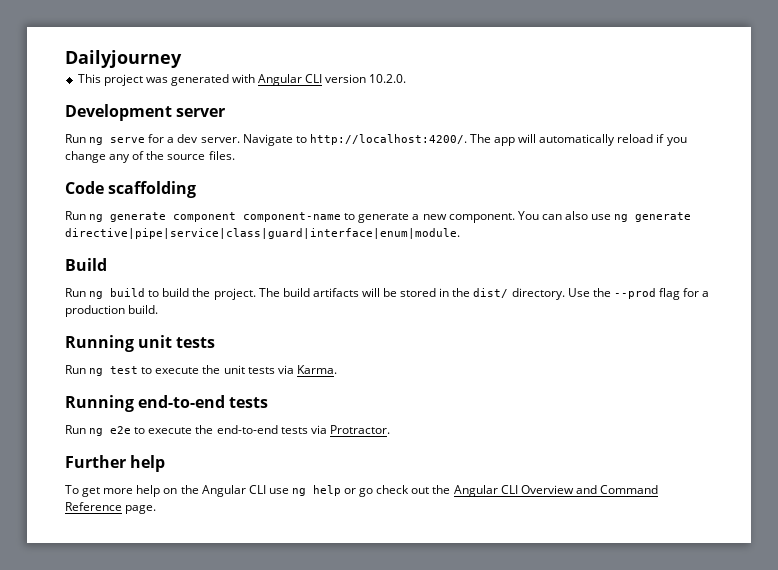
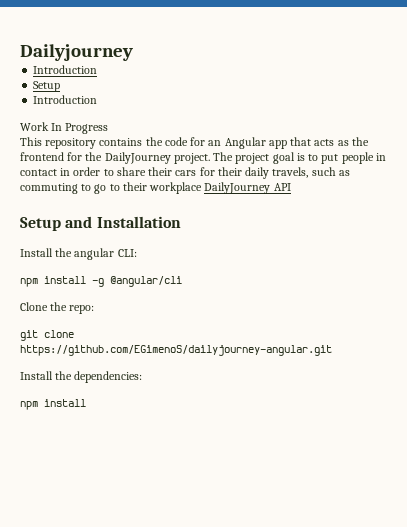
  Dailyjourney
- This project was generated with Angular CLI version 10.2.0.
- Development server
- Run ng serve for a dev server. Navigate to http://localhost:4200/. The app will automatically reload if you change any of the source files.
- Code scaffolding
- Run ng generate component component-name to generate a new component. You can also use ng generate directive|pipe|service|class|guard|interface|enum|module.
- Build
- Run ng build to build the project. The build artifacts will be stored in the dist/ directory. Use the --prod flag for a production build.
- Running unit tests
- Run ng test to execute the unit tests via Karma.
- Running end-to-end tests
- Run ng e2e to execute the end-to-end tests via Protractor.
- Further help
- To get more help on the Angular CLI use ng help or go check out the Angular CLI Overview and Command Reference page.
+ Introduction
+ Setup
+ Introduction
+ Work In Progress
+ This repository contains the code for an Angular app that acts as the frontend for the DailyJourney project. The project goal is to put people in contact in order to share their cars for their daily travels, such as commuting to go to their workplace DailyJourney API
+ Setup and Installation
+ Install the angular CLI:
+ npm install -g @angular/cli
+ Clone the repo:
+ git clone https://github.com/EGimenoS/dailyjourney-angular.git
+ Install the dependencies:
+ npm install

